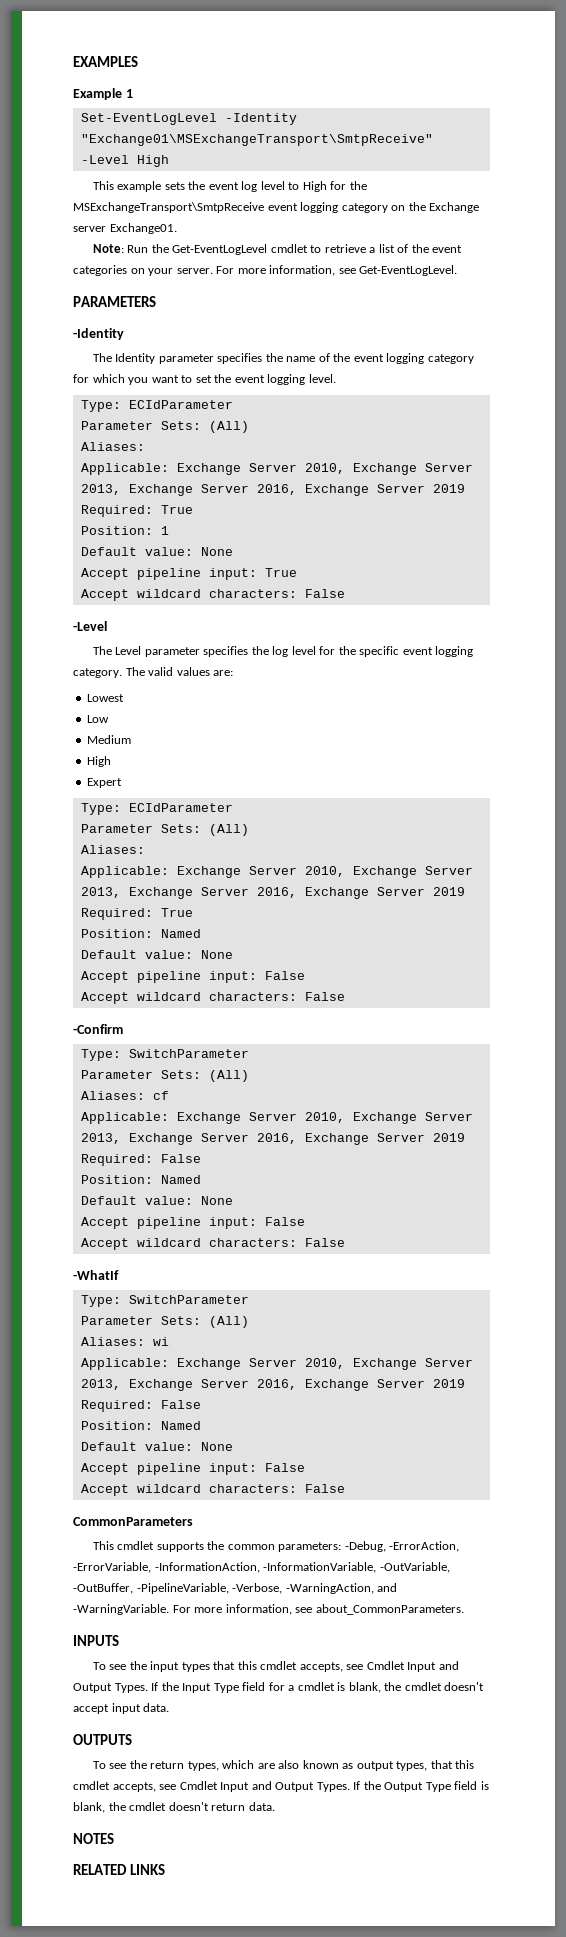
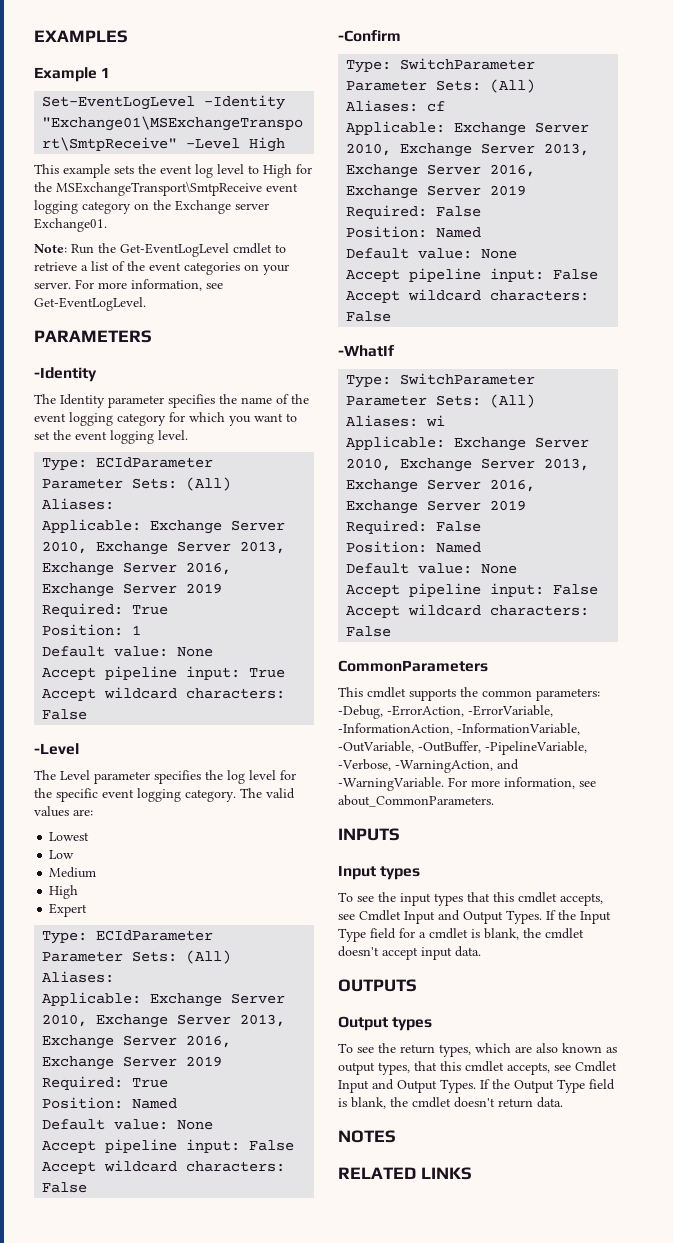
+ Input types
+ Output types

